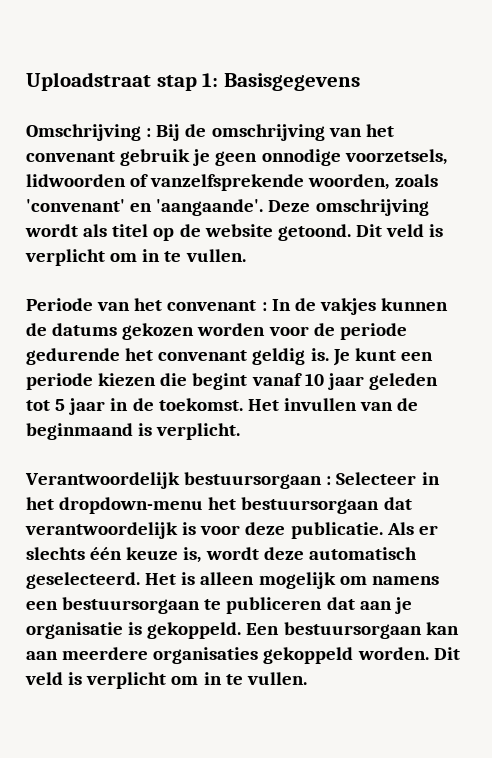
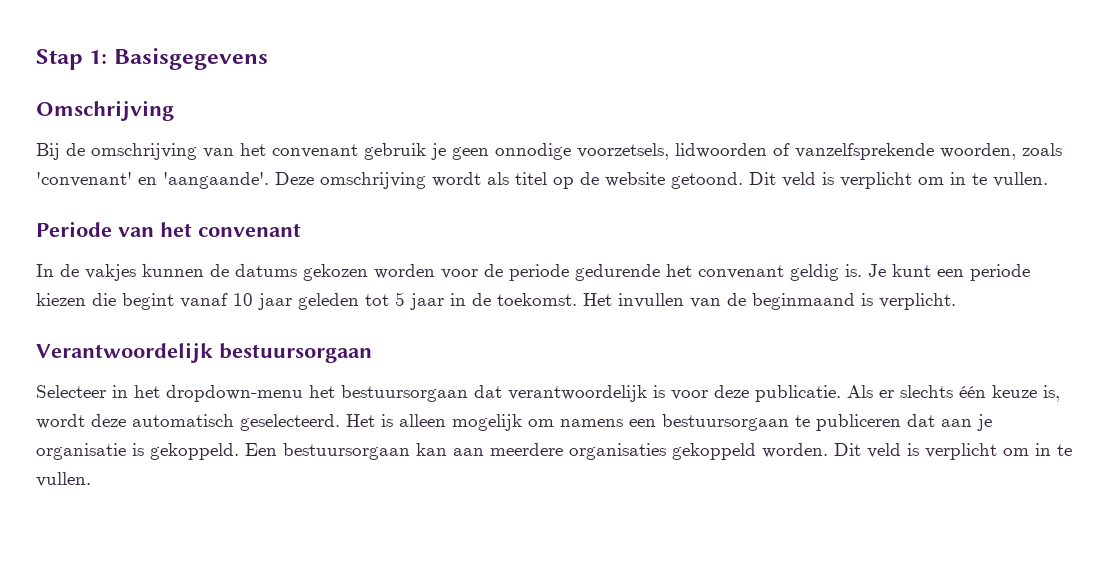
- Uploadstraat stap 1: Basisgegevens
+ Stap 1: Basisgegevens
- Omschrijving : Bij de omschrijving van het convenant gebruik je geen onnodige voorzetsels, lidwoorden of vanzelfsprekende woorden, zoals 'convenant' en 'aangaande'.
+ Omschrijving
+ Bij de omschrijving van het convenant gebruik je geen onnodige voorzetsels, lidwoorden of vanzelfsprekende woorden, zoals 'convenant' en 'aangaande'.
- Periode van het convenant : In de vakjes kunnen de datums gekozen worden voor de periode gedurende het convenant geldig is.
+ Periode van het convenant
+ In de vakjes kunnen de datums gekozen worden voor de periode gedurende het convenant geldig is.
- Verantwoordelijk bestuursorgaan : Selecteer in het dropdown-menu het bestuursorgaan dat verantwoordelijk is voor deze publicatie.
+ Verantwoordelijk bestuursorgaan
+ Selecteer in het dropdown-menu het bestuursorgaan dat verantwoordelijk is voor deze publicatie.

